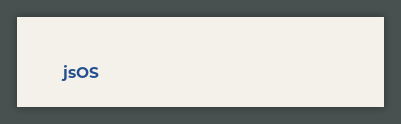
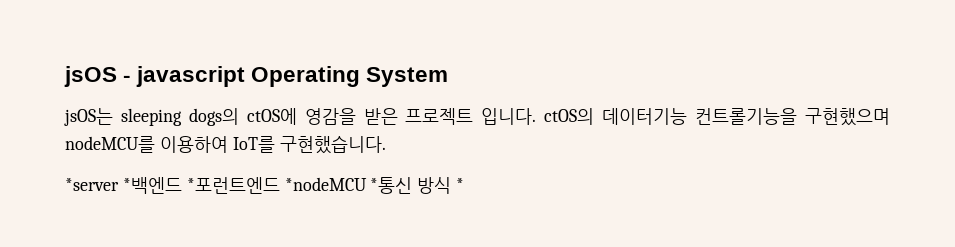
- jsOS
+ jsOS - javascript Operating System
+ jsOS는 sleeping dogs의 ctOS에 영감을 받은 프로젝트 입니다. ctOS의 데이터기능 컨트롤기능을 구현했으며 nodeMCU를 이용하여 IoT를 구현했습니다.
+ *server *백엔드 *포런트엔드 *nodeMCU *통신 방식 *

